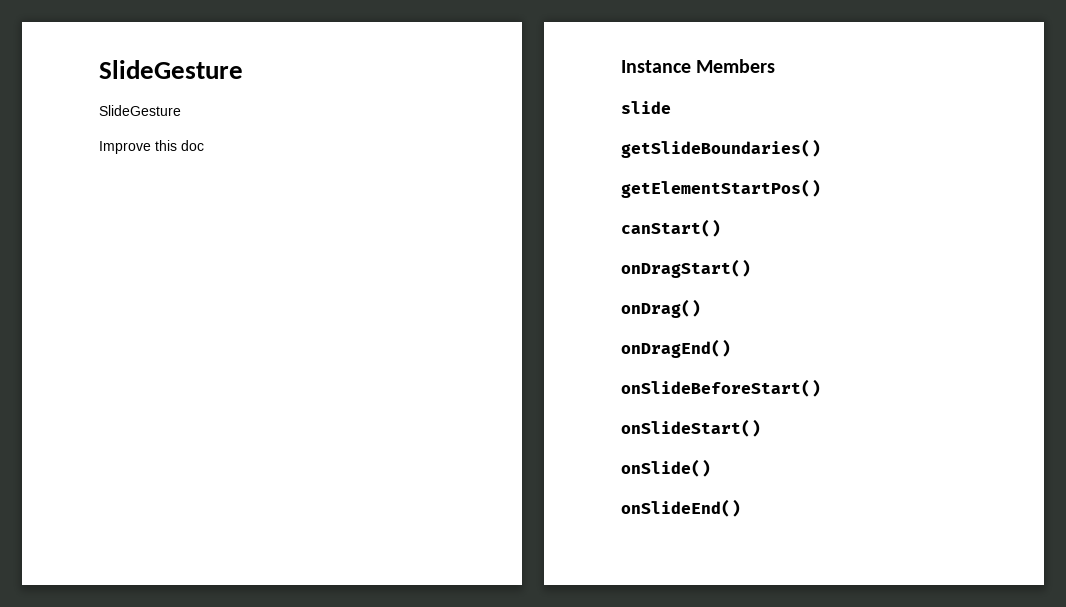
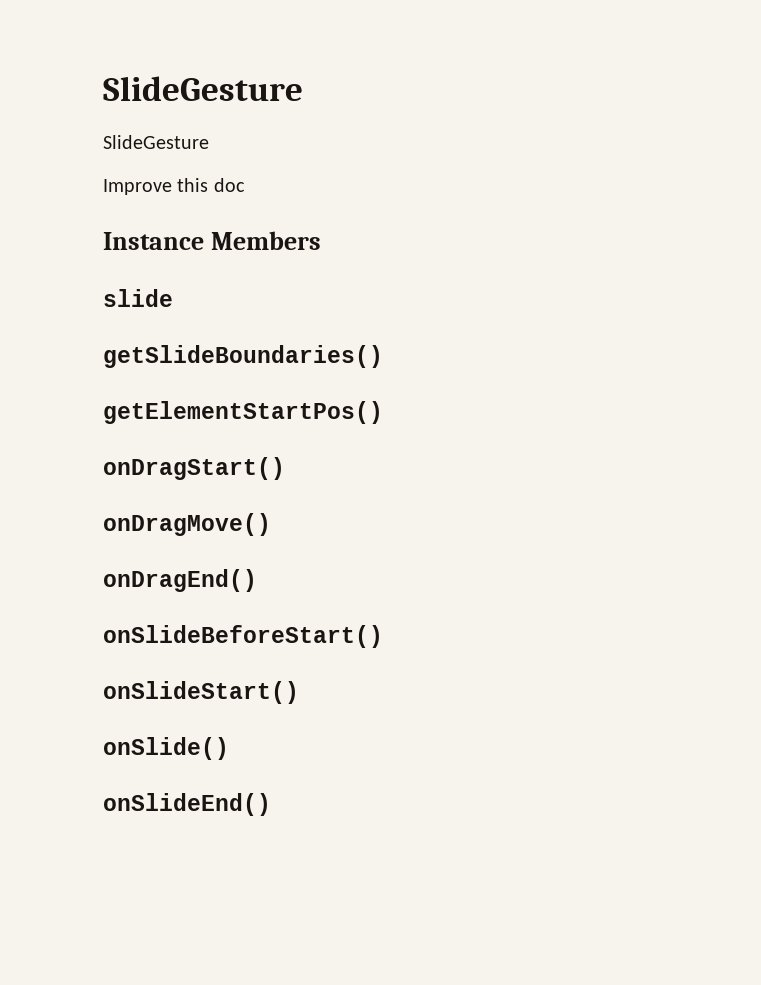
- canStart()
- onDrag()
+ onDragMove()

